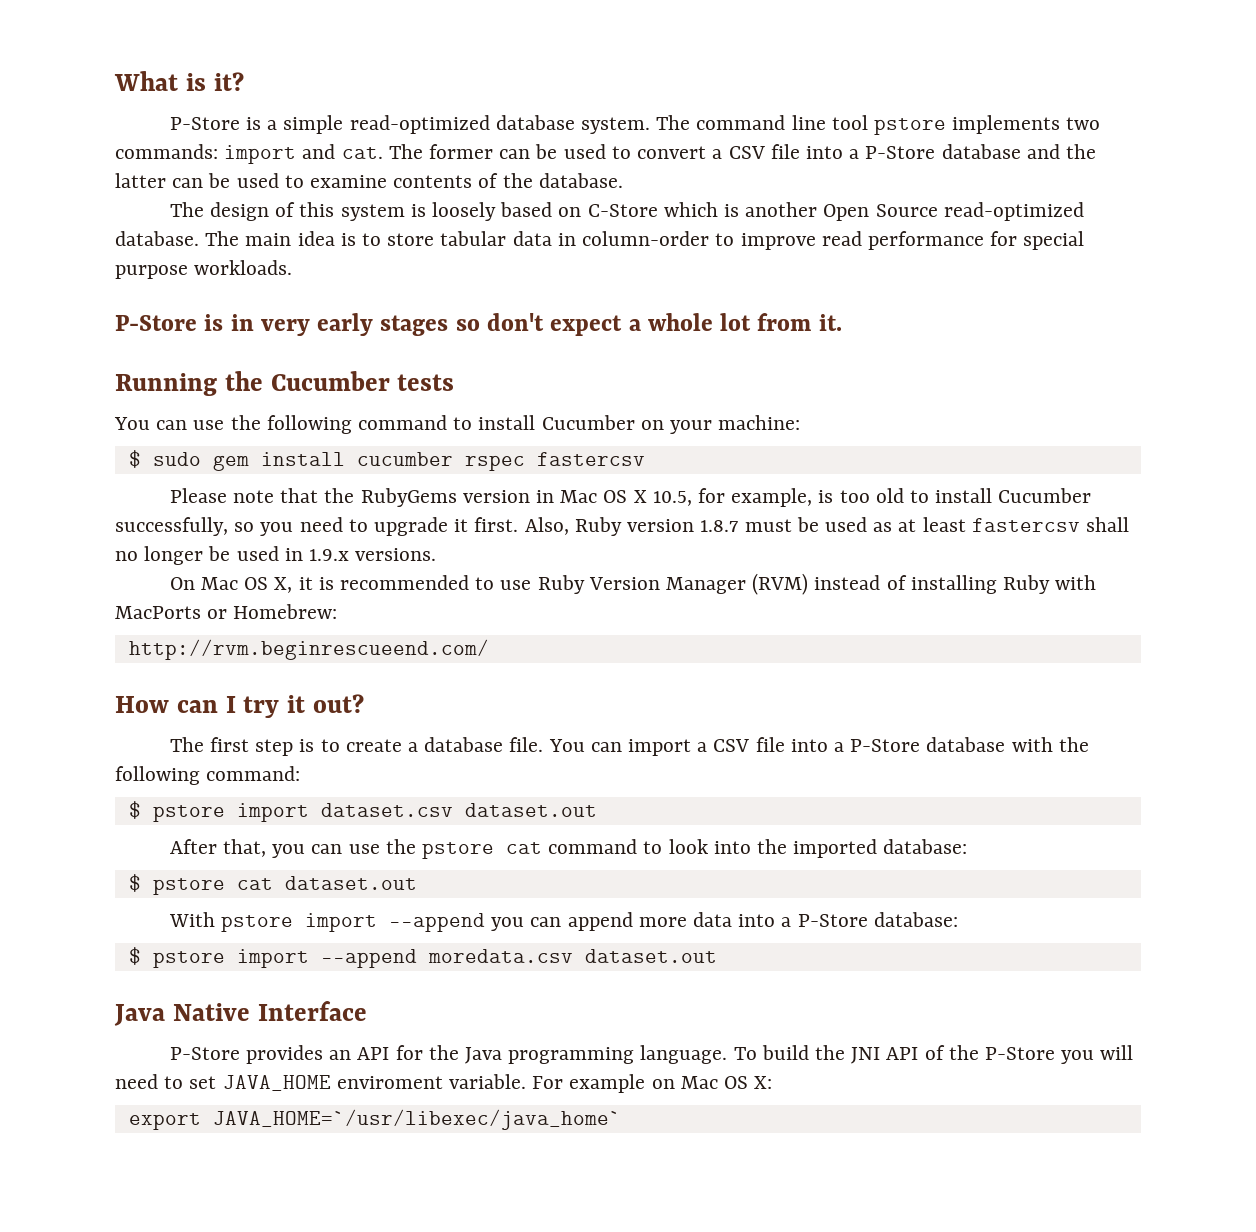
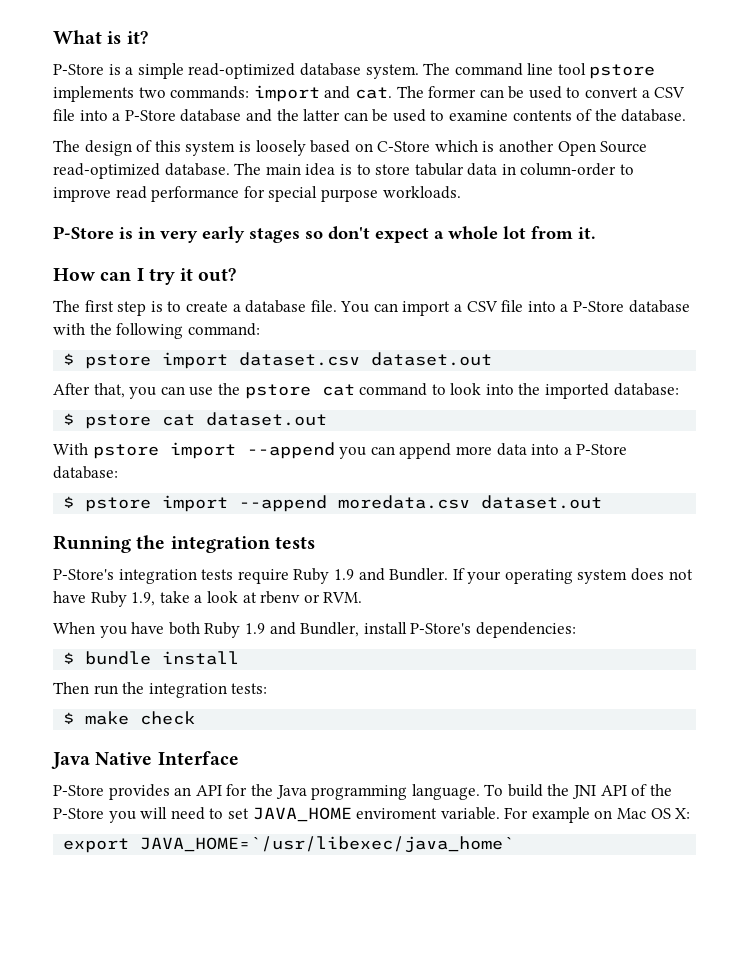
- Running the Cucumber tests
- You can use the following command to install Cucumber on your machine:
- $ sudo gem install cucumber rspec fastercsv
- Please note that the RubyGems version in Mac OS X 10.5, for example, is too old to install Cucumber successfully, so you need to upgrade it first. Also, Ruby version 1.8.7 must be used as at least fastercsv shall no longer be used in 1.9.x versions.
- On Mac OS X, it is recommended to use Ruby Version Manager (RVM) instead of installing Ruby with MacPorts or Homebrew:
- http://rvm.beginrescueend.com/
+ Running the integration tests
+ P-Store's integration tests require Ruby 1.9 and Bundler. If your operating system does not have Ruby 1.9, take a look at rbenv or RVM.
+ When you have both Ruby 1.9 and Bundler, install P-Store's dependencies:
+ $ bundle install
+ Then run the integration tests:
+ $ make check

